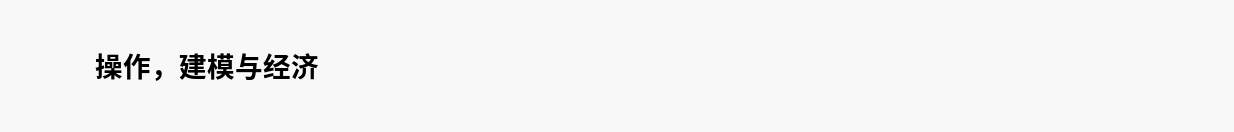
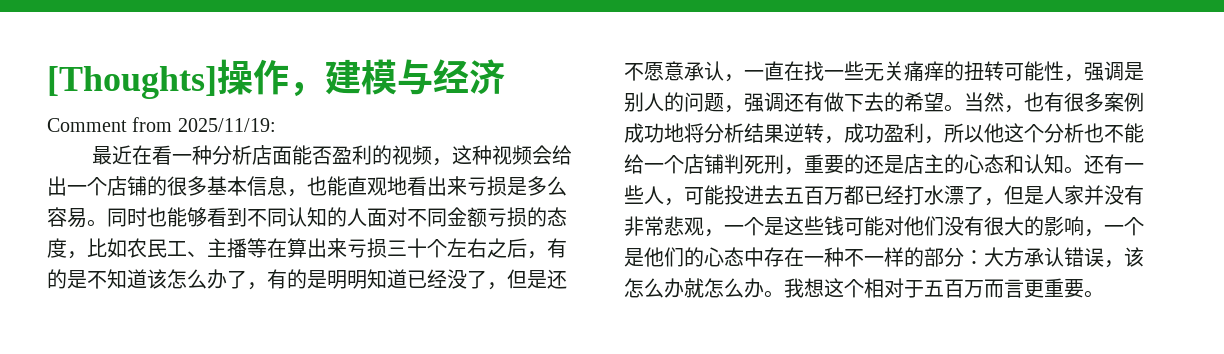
- 操作，建模与经济
+ [Thoughts]操作，建模与经济
+ Comment from 2025/11/19:
+ 最近在看一种分析店面能否盈利的视频，这种视频会给出一个店铺的很多基本信息，也能直观地看出来亏损是多么容易。同时也能够看到不同认知的人面对不同金额亏损的态度，比如农民工、主播等在算出来亏损三十个左右之后，有的是不知道该怎么办了，有的是明明知道已经没了，但是还不愿意承认，一直在找一些无关痛痒的扭转可能性，强调是别人的问题，强调还有做下去的希望。当然，也有很多案例成功地将分析结果逆转，成功盈利，所以他这个分析也不能给一个店铺判死刑，重要的还是店主的心态和认知。还有一些人，可能投进去五百万都已经打水漂了，但是人家并没有非常悲观，一个是这些钱可能对他们没有很大的影响，一个是他们的心态中存在一种不一样的部分：大方承认错误，该怎么办就怎么办。我想这个相对于五百万而言更重要。

